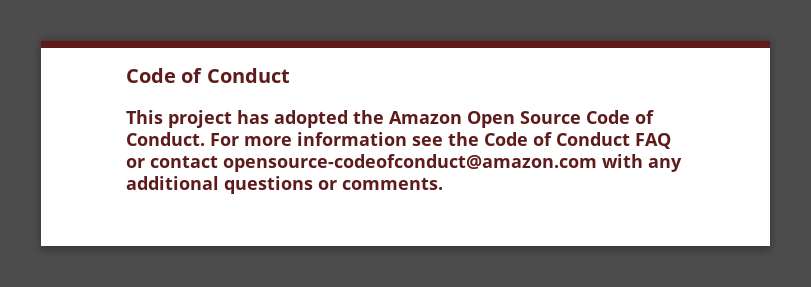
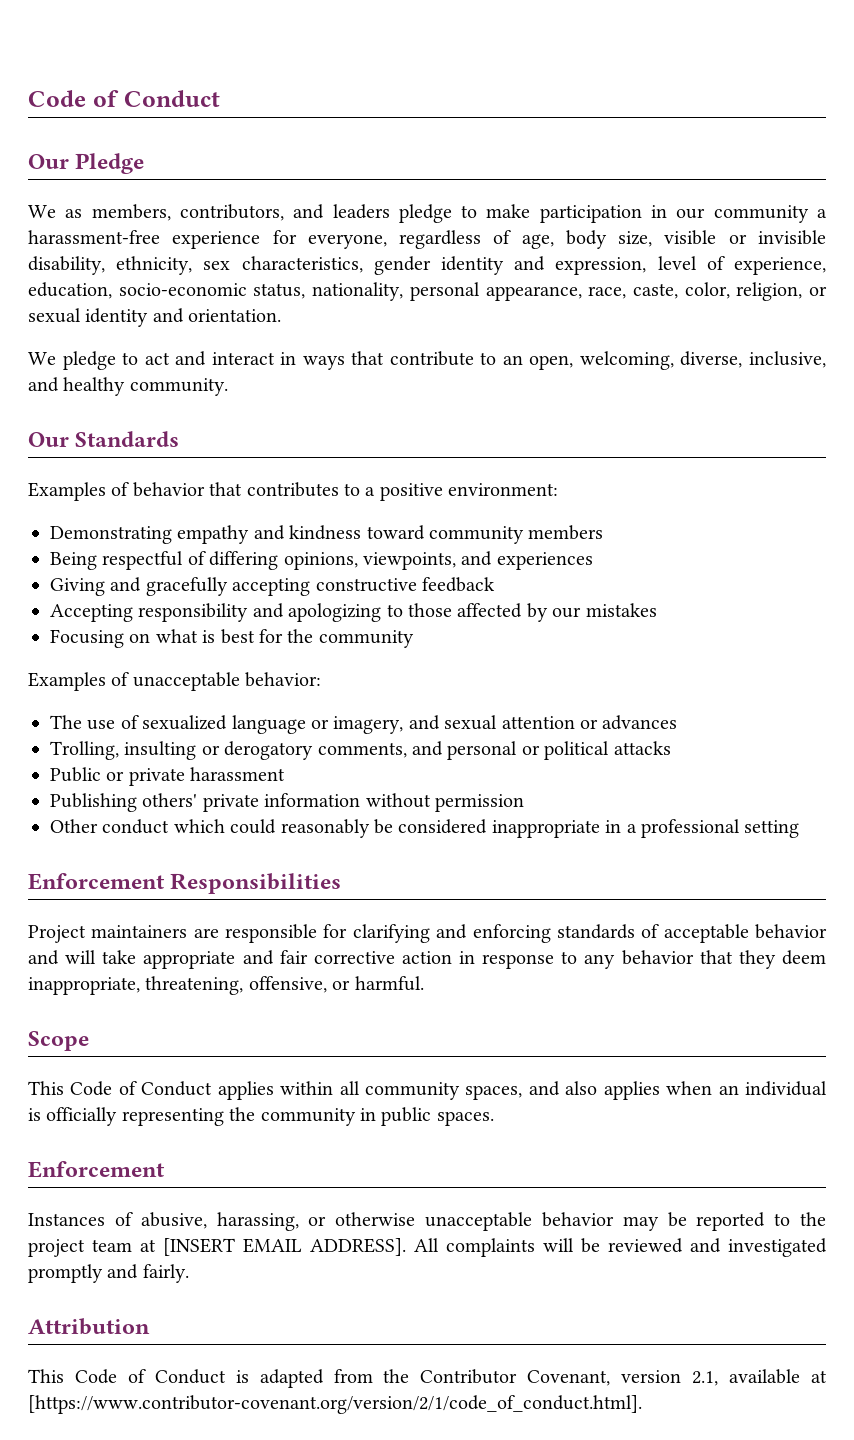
- This project has adopted the Amazon Open Source Code of Conduct. For more information see the Code of Conduct FAQ or contact opensource-codeofconduct@amazon.com with any additional questions or comments.
+ Our Pledge
+ We as members, contributors, and leaders pledge to make participation in our community a harassment-free experience for everyone, regardless of age, body size, visible or invisible disability, ethnicity, sex characteristics, gender identity and expression, level of experience, education, socio-economic status, nationality, personal appearance, race, caste, color, religion, or sexual identity and orientation.
+ We pledge to act and interact in ways that contribute to an open, welcoming, diverse, inclusive, and healthy community.
+ Our Standards
+ Examples of behavior that contributes to a positive environment:
+ Demonstrating empathy and kindness toward community members
+ Being respectful of differing opinions, viewpoints, and experiences
+ Giving and gracefully accepting constructive feedback
+ Accepting responsibility and apologizing to those affected by our mistakes
+ Focusing on what is best for the community
+ Examples of unacceptable behavior:
+ The use of sexualized language or imagery, and sexual attention or advances
+ Trolling, insulting or derogatory comments, and personal or political attacks
+ Public or private harassment
+ Publishing others' private information without permission
+ Other conduct which could reasonably be considered inappropriate in a professional setting
+ Enforcement Responsibilities
+ Project maintainers are responsible for clarifying and enforcing standards of acceptable behavior and will take appropriate and fair corrective action in response to any behavior that they deem inappropriate, threatening, offensive, or harmful.
+ Scope
+ This Code of Conduct applies within all community spaces, and also applies when an individual is officially representing the community in public spaces.
+ Enforcement
+ Instances of abusive, harassing, or otherwise unacceptable behavior may be reported to the project team at [INSERT EMAIL ADDRESS]. All complaints will be reviewed and investigated promptly and fairly.
+ Attribution
+ This Code of Conduct is adapted from the Contributor Covenant, version 2.1, available at [https://www.contributor-covenant.org/version/2/1/code_of_conduct.html].

